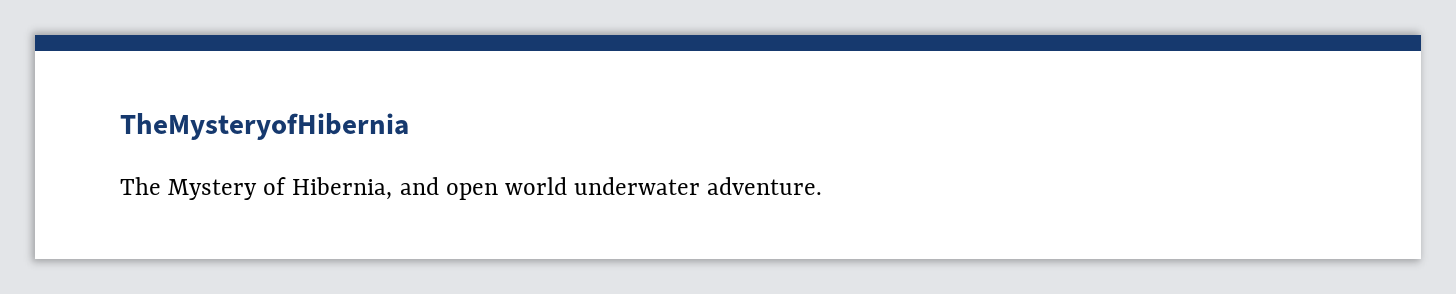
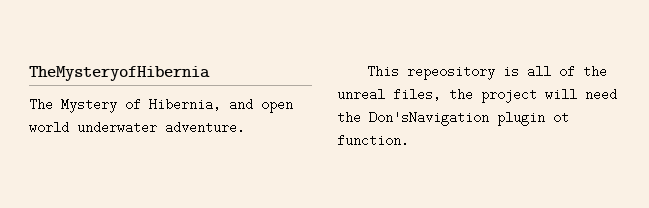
+ This repeository is all of the unreal files, the project will need the Don'sNavigation plugin ot function.

